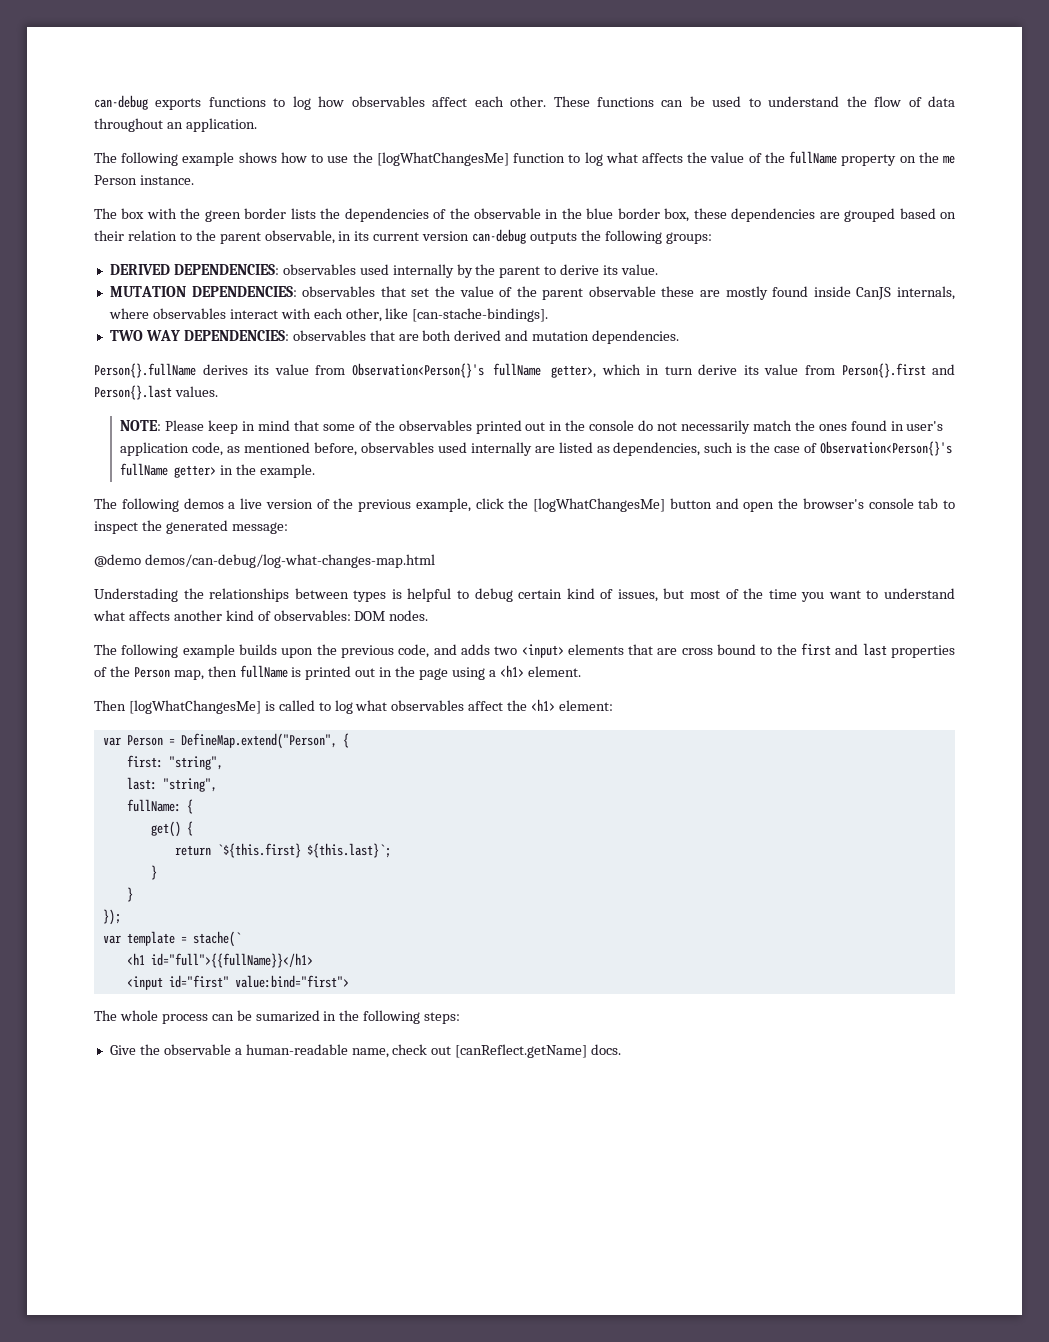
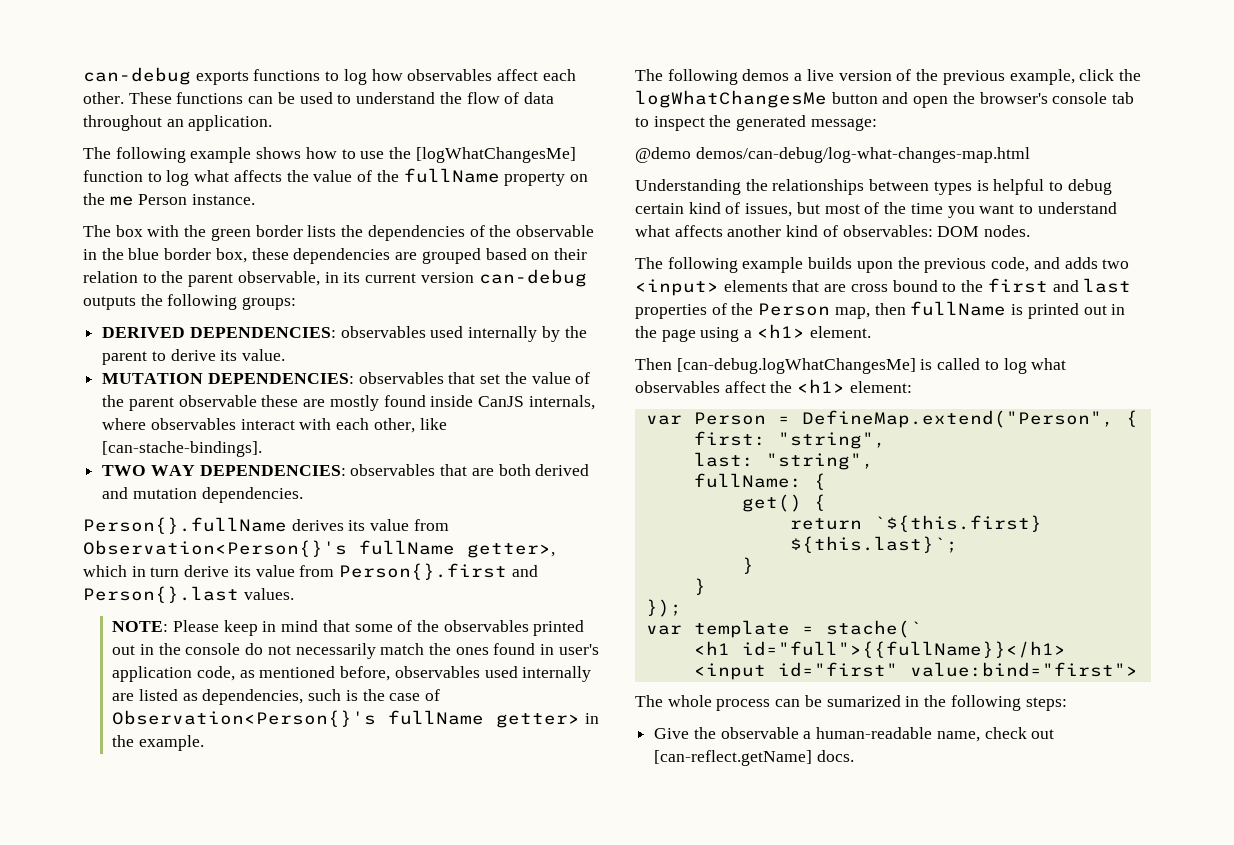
- The following demos a live version of the previous example, click the [logWhatChangesMe] button and open the browser's console tab to inspect the generated message:
+ The following demos a live version of the previous example, click the logWhatChangesMe button and open the browser's console tab to inspect the generated message:
- Understading the relationships between types is helpful to debug certain kind of issues, but most of the time you want to understand what affects another kind of observables: DOM nodes.
+ Understanding the relationships between types is helpful to debug certain kind of issues, but most of the time you want to understand what affects another kind of observables: DOM nodes.
- Then [logWhatChangesMe] is called to log what observables affect the <h1> element:
+ Then [can-debug.logWhatChangesMe] is called to log what observables affect the <h1> element:
- Give the observable a human-readable name, check out [canReflect.getName] docs.
+ Give the observable a human-readable name, check out [can-reflect.getName] docs.

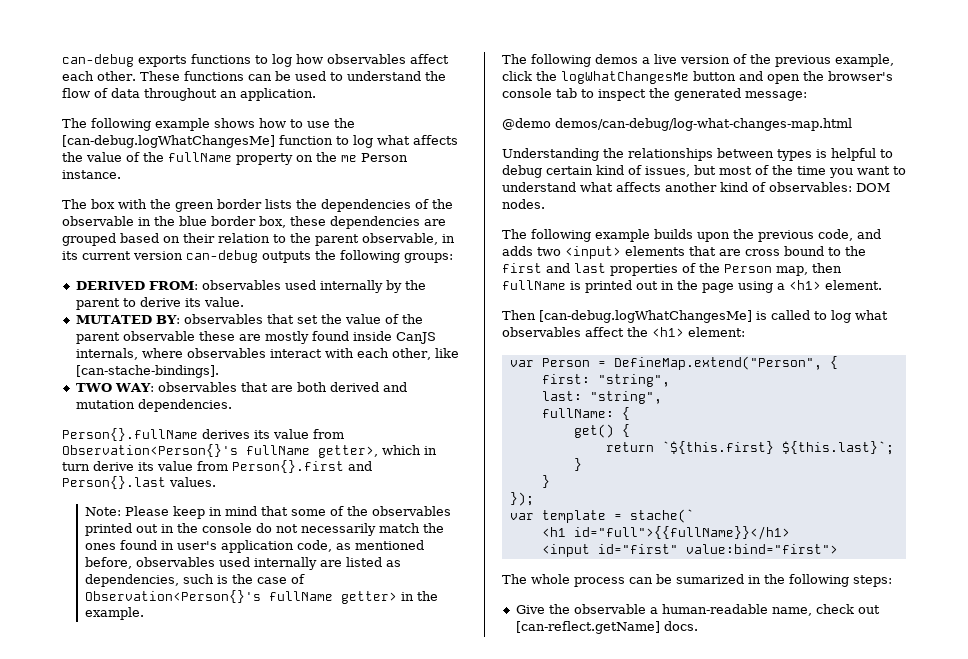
- The following example shows how to use the [logWhatChangesMe] function to log what affects the value of the fullName property on the me Person instance.
+ The following example shows how to use the [can-debug.logWhatChangesMe] function to log what affects the value of the fullName property on the me Person instance.
- DERIVED DEPENDENCIES: observables used internally by the parent to derive its value.
+ DERIVED FROM: observables used internally by the parent to derive its value.
- MUTATION DEPENDENCIES: observables that set the value of the parent observable these are mostly found inside CanJS internals, where observables interact with each other, like [can-stache-bindings].
+ MUTATED BY: observables that set the value of the parent observable these are mostly found inside CanJS internals, where observables interact with each other, like [can-stache-bindings].
- TWO WAY DEPENDENCIES: observables that are both derived and mutation dependencies.
+ TWO WAY: observables that are both derived and mutation dependencies.
- NOTE: Please keep in mind that some of the observables printed out in the console do not necessarily match the ones found in user's application code, as mentioned before, observables used internally are listed as dependencies, such is the case of Observation<Person{}'s fullName getter> in the example.
+ Note: Please keep in mind that some of the observables printed out in the console do not necessarily match the ones found in user's application code, as mentioned before, observables used internally are listed as dependencies, such is the case of Observation<Person{}'s fullName getter> in the example.

